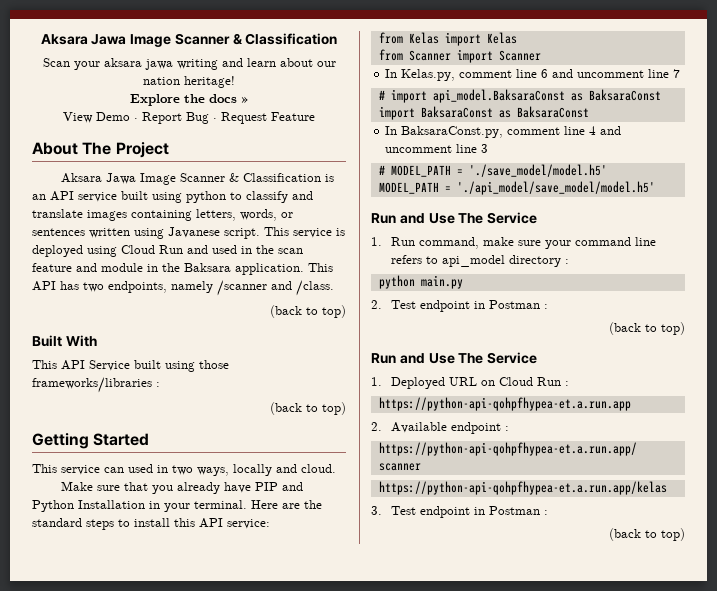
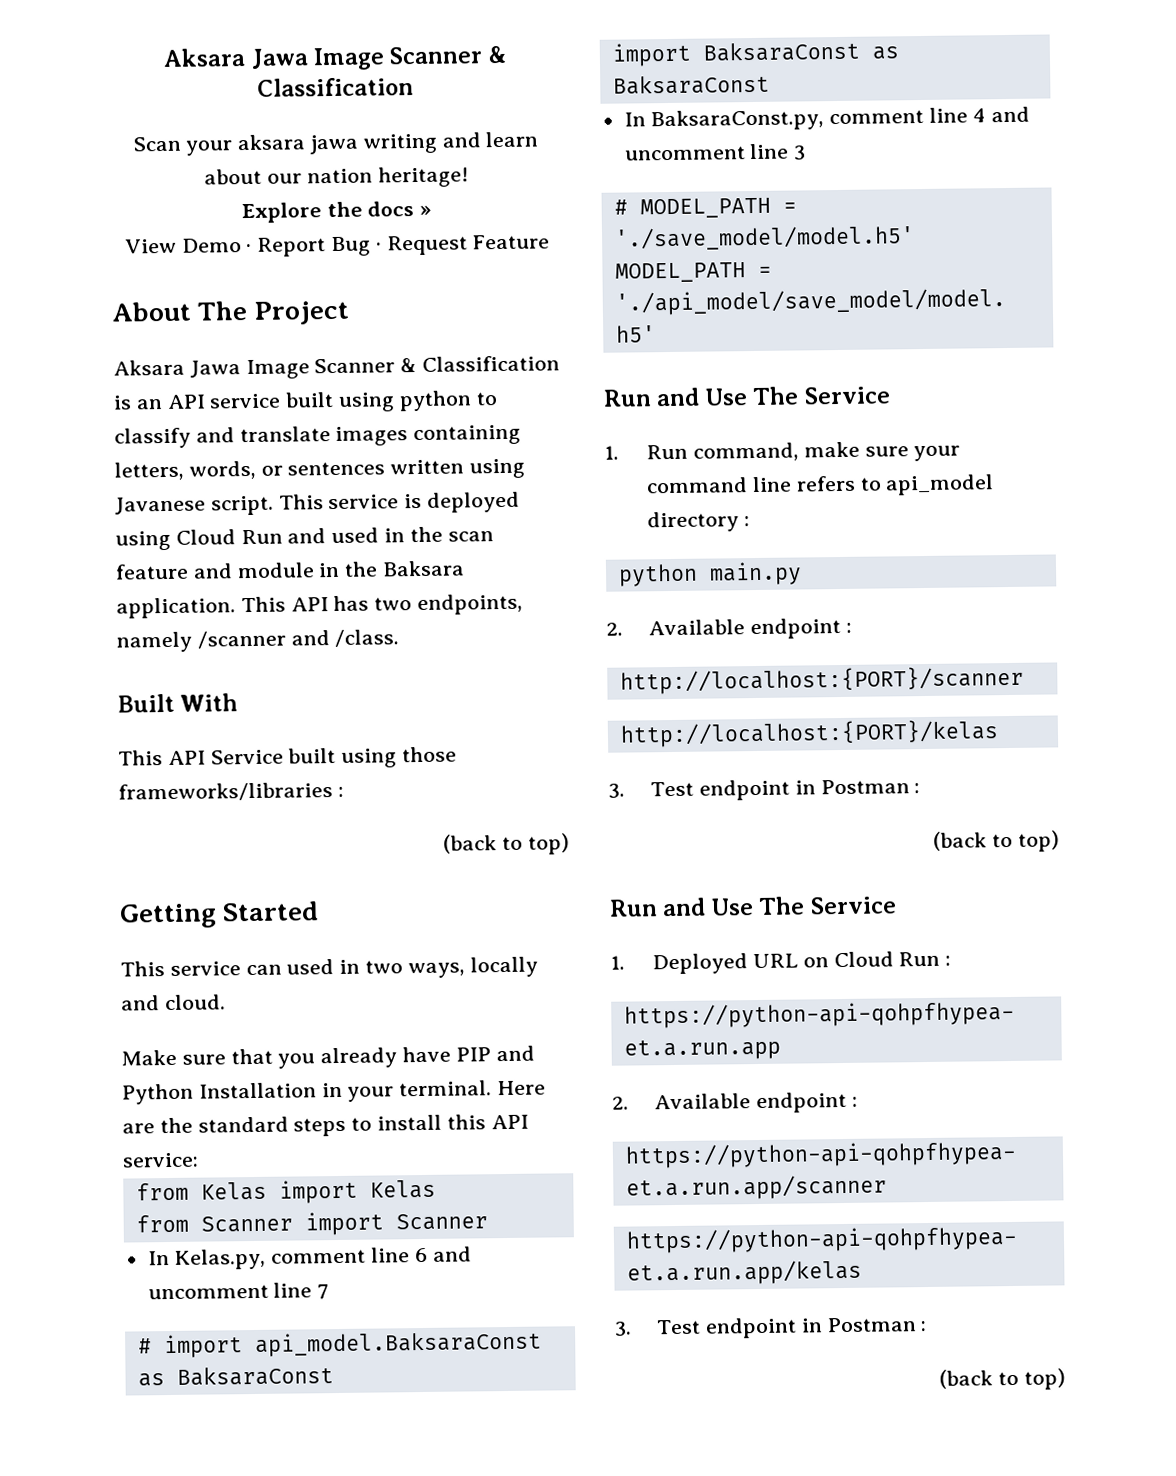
  This API has two endpoints, namely /scanner and /class.
- (back to top)
  python main.py
- 2. Test endpoint in Postman :
+ 2. Available endpoint :
+ http://localhost:{PORT}/scanner
+ http://localhost:{PORT}/kelas
+ 3. Test endpoint in Postman :

